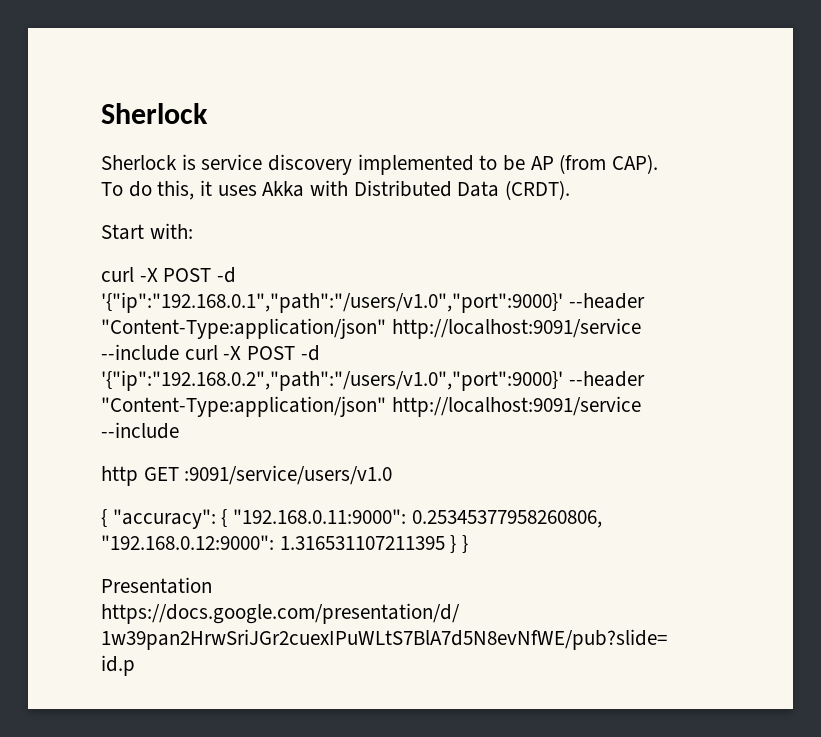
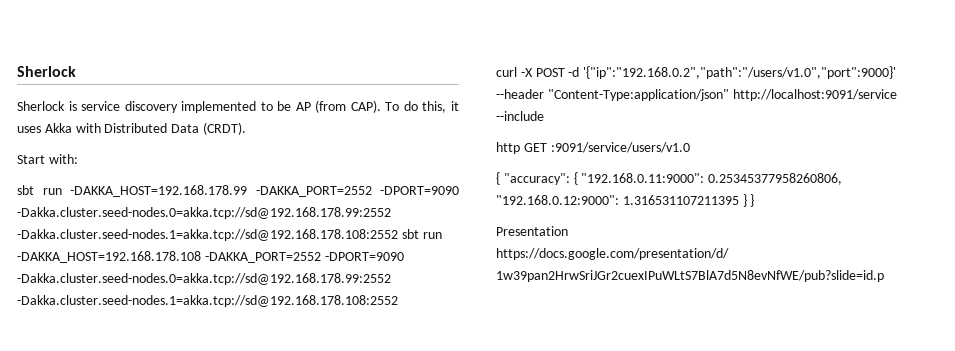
- curl -X POST -d '{"ip":"192.168.0.1","path":"/users/v1.0","port":9000}' --header "Content-Type:application/json" http://localhost:9091/service --include curl -X POST -d '{"ip":"192.168.0.2","path":"/users/v1.0","port":9000}' --header "Content-Type:application/json" http://localhost:9091/service --include
+ sbt run -DAKKA_HOST=192.168.178.99 -DAKKA_PORT=2552 -DPORT=9090 -Dakka.cluster.seed-nodes.0=akka.tcp://sd@192.168.178.99:2552 -Dakka.cluster.seed-nodes.1=akka.tcp://sd@192.168.178.108:2552 sbt run -DAKKA_HOST=192.168.178.108 -DAKKA_PORT=2552 -DPORT=9090 -Dakka.cluster.seed-nodes.0=akka.tcp://sd@192.168.178.99:2552 -Dakka.cluster.seed-nodes.1=akka.tcp://sd@192.168.178.108:2552
+ curl -X POST -d '{"ip":"192.168.0.2","path":"/users/v1.0","port":9000}' --header "Content-Type:application/json" http://localhost:9091/service --include

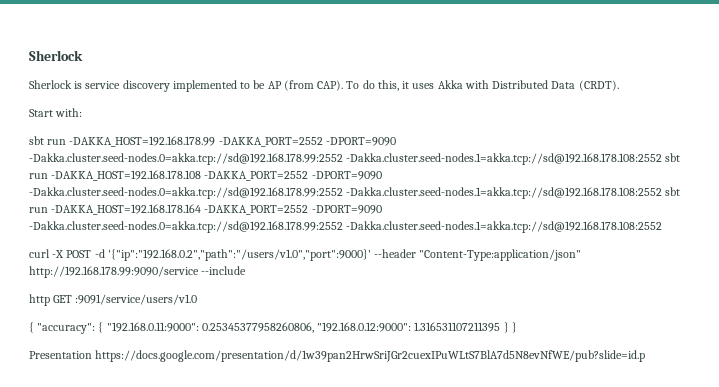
- sbt run -DAKKA_HOST=192.168.178.99 -DAKKA_PORT=2552 -DPORT=9090 -Dakka.cluster.seed-nodes.0=akka.tcp://sd@192.168.178.99:2552 -Dakka.cluster.seed-nodes.1=akka.tcp://sd@192.168.178.108:2552 sbt run -DAKKA_HOST=192.168.178.108 -DAKKA_PORT=2552 -DPORT=9090 -Dakka.cluster.seed-nodes.0=akka.tcp://sd@192.168.178.99:2552 -Dakka.cluster.seed-nodes.1=akka.tcp://sd@192.168.178.108:2552
+ sbt run -DAKKA_HOST=192.168.178.99 -DAKKA_PORT=2552 -DPORT=9090 -Dakka.cluster.seed-nodes.0=akka.tcp://sd@192.168.178.99:2552 -Dakka.cluster.seed-nodes.1=akka.tcp://sd@192.168.178.108:2552 sbt run -DAKKA_HOST=192.168.178.108 -DAKKA_PORT=2552 -DPORT=9090 -Dakka.cluster.seed-nodes.0=akka.tcp://sd@192.168.178.99:2552 -Dakka.cluster.seed-nodes.1=akka.tcp://sd@192.168.178.108:2552 sbt run -DAKKA_HOST=192.168.178.164 -DAKKA_PORT=2552 -DPORT=9090 -Dakka.cluster.seed-nodes.0=akka.tcp://sd@192.168.178.99:2552 -Dakka.cluster.seed-nodes.1=akka.tcp://sd@192.168.178.108:2552
- curl -X POST -d '{"ip":"192.168.0.2","path":"/users/v1.0","port":9000}' --header "Content-Type:application/json" http://localhost:9091/service --include
+ curl -X POST -d '{"ip":"192.168.0.2","path":"/users/v1.0","port":9000}' --header "Content-Type:application/json" http://192.168.178.99:9090/service --include

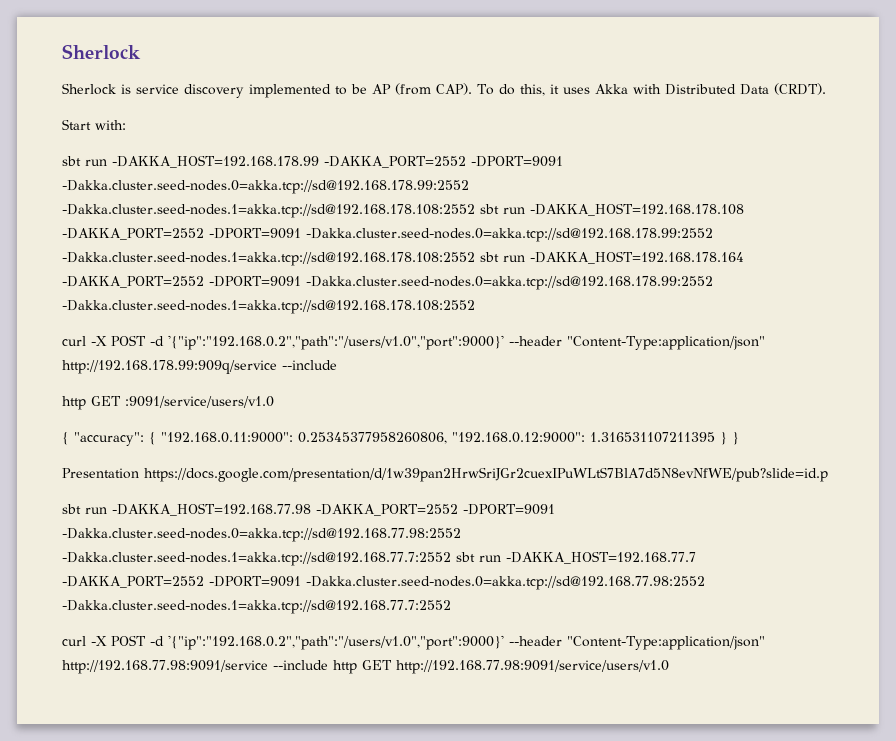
- sbt run -DAKKA_HOST=192.168.178.99 -DAKKA_PORT=2552 -DPORT=9090 -Dakka.cluster.seed-nodes.0=akka.tcp://sd@192.168.178.99:2552 -Dakka.cluster.seed-nodes.1=akka.tcp://sd@192.168.178.108:2552 sbt run -DAKKA_HOST=192.168.178.108 -DAKKA_PORT=2552 -DPORT=9090 -Dakka.cluster.seed-nodes.0=akka.tcp://sd@192.168.178.99:2552 -Dakka.cluster.seed-nodes.1=akka.tcp://sd@192.168.178.108:2552 sbt run -DAKKA_HOST=192.168.178.164 -DAKKA_PORT=2552 -DPORT=9090 -Dakka.cluster.seed-nodes.0=akka.tcp://sd@192.168.178.99:2552 -Dakka.cluster.seed-nodes.1=akka.tcp://sd@192.168.178.108:2552
+ sbt run -DAKKA_HOST=192.168.178.99 -DAKKA_PORT=2552 -DPORT=9091 -Dakka.cluster.seed-nodes.0=akka.tcp://sd@192.168.178.99:2552 -Dakka.cluster.seed-nodes.1=akka.tcp://sd@192.168.178.108:2552 sbt run -DAKKA_HOST=192.168.178.108 -DAKKA_PORT=2552 -DPORT=9091 -Dakka.cluster.seed-nodes.0=akka.tcp://sd@192.168.178.99:2552 -Dakka.cluster.seed-nodes.1=akka.tcp://sd@192.168.178.108:2552 sbt run -DAKKA_HOST=192.168.178.164 -DAKKA_PORT=2552 -DPORT=9091 -Dakka.cluster.seed-nodes.0=akka.tcp://sd@192.168.178.99:2552 -Dakka.cluster.seed-nodes.1=akka.tcp://sd@192.168.178.108:2552
- curl -X POST -d '{"ip":"192.168.0.2","path":"/users/v1.0","port":9000}' --header "Content-Type:application/json" http://192.168.178.99:9090/service --include
+ curl -X POST -d '{"ip":"192.168.0.2","path":"/users/v1.0","port":9000}' --header "Content-Type:application/json" http://192.168.178.99:909q/service --include
+ sbt run -DAKKA_HOST=192.168.77.98 -DAKKA_PORT=2552 -DPORT=9091 -Dakka.cluster.seed-nodes.0=akka.tcp://sd@192.168.77.98:2552 -Dakka.cluster.seed-nodes.1=akka.tcp://sd@192.168.77.7:2552 sbt run -DAKKA_HOST=192.168.77.7 -DAKKA_PORT=2552 -DPORT=9091 -Dakka.cluster.seed-nodes.0=akka.tcp://sd@192.168.77.98:2552 -Dakka.cluster.seed-nodes.1=akka.tcp://sd@192.168.77.7:2552
+ curl -X POST -d '{"ip":"192.168.0.2","path":"/users/v1.0","port":9000}' --header "Content-Type:application/json" http://192.168.77.98:9091/service --include http GET http://192.168.77.98:9091/service/users/v1.0

